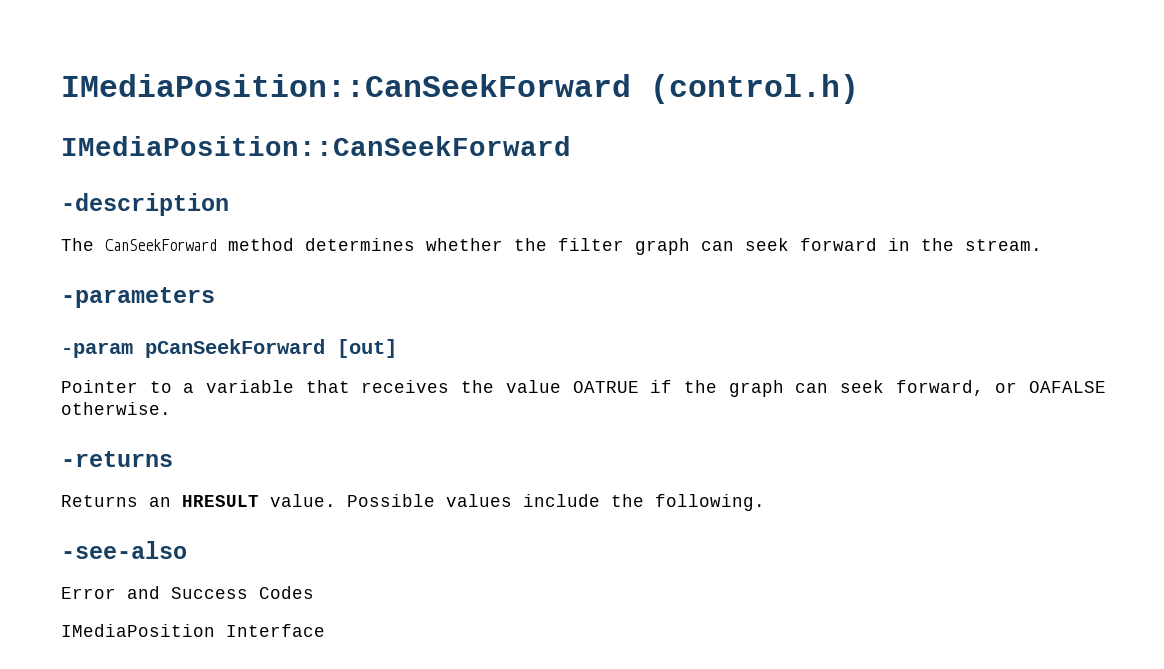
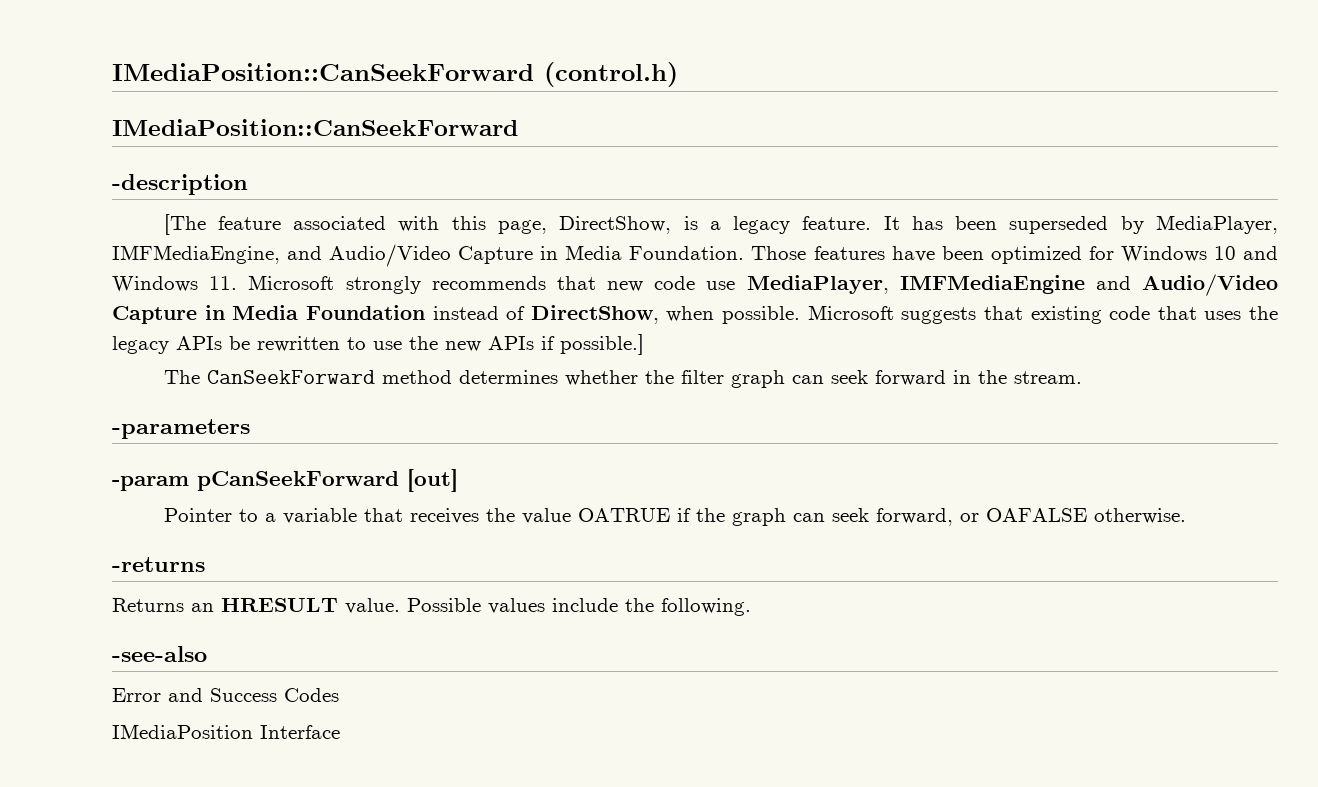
+ [The feature associated with this page, DirectShow, is a legacy feature. It has been superseded by MediaPlayer, IMFMediaEngine, and Audio/Video Capture in Media Foundation. Those features have been optimized for Windows 10 and Windows 11. Microsoft strongly recommends that new code use MediaPlayer, IMFMediaEngine and Audio/Video Capture in Media Foundation instead of DirectShow, when possible. Microsoft suggests that existing code that uses the legacy APIs be rewritten to use the new APIs if possible.]

